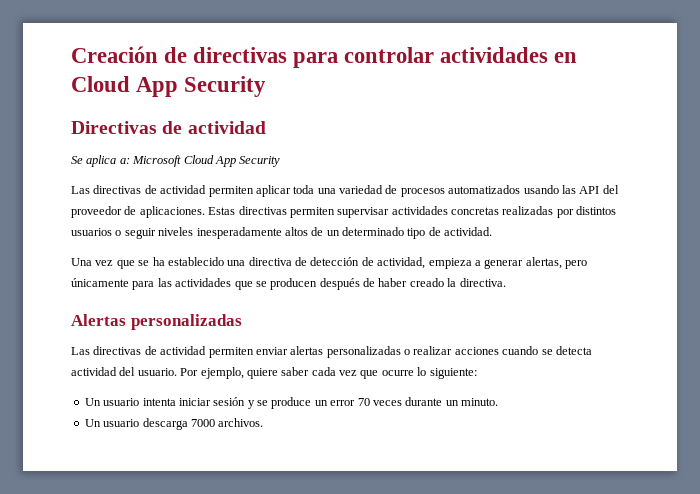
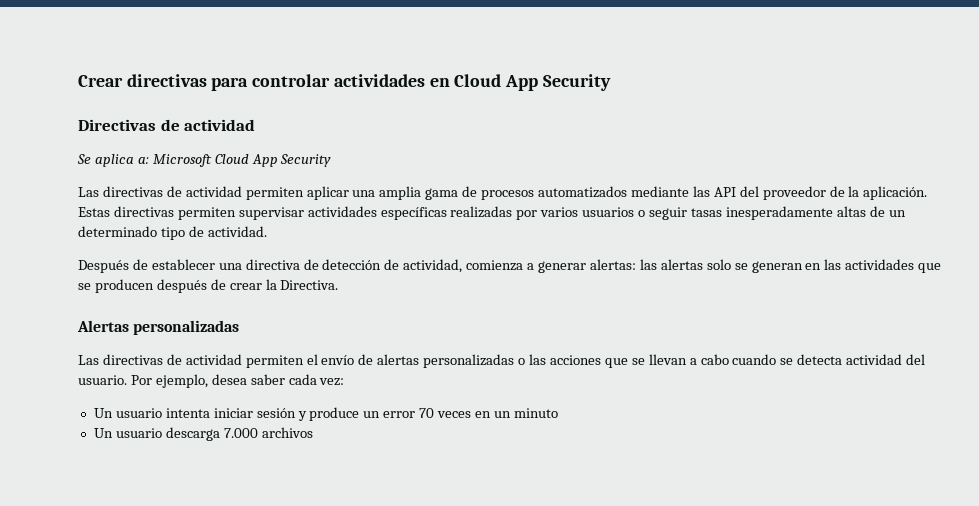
- Creación de directivas para controlar actividades en Cloud App Security
+ Crear directivas para controlar actividades en Cloud App Security
- Las directivas de actividad permiten aplicar toda una variedad de procesos automatizados usando las API del proveedor de aplicaciones.
+ Las directivas de actividad permiten aplicar una amplia gama de procesos automatizados mediante las API del proveedor de la aplicación.
- Estas directivas permiten supervisar actividades concretas realizadas por distintos usuarios o seguir niveles inesperadamente altos de un determinado tipo de actividad.
+ Estas directivas permiten supervisar actividades específicas realizadas por varios usuarios o seguir tasas inesperadamente altas de un determinado tipo de actividad.
- Una vez que se ha establecido una directiva de detección de actividad, empieza a generar alertas, pero únicamente para las actividades que se producen después de haber creado la directiva.
+ Después de establecer una directiva de detección de actividad, comienza a generar alertas: las alertas solo se generan en las actividades que se producen después de crear la Directiva.
- Las directivas de actividad permiten enviar alertas personalizadas o realizar acciones cuando se detecta actividad del usuario.
+ Las directivas de actividad permiten el envío de alertas personalizadas o las acciones que se llevan a cabo cuando se detecta actividad del usuario.
- Por ejemplo, quiere saber cada vez que ocurre lo siguiente:
+ Por ejemplo, desea saber cada vez:
- Un usuario intenta iniciar sesión y se produce un error 70 veces durante un minuto.
+ Un usuario intenta iniciar sesión y produce un error 70 veces en un minuto
- Un usuario descarga 7000 archivos.
+ Un usuario descarga 7.000 archivos

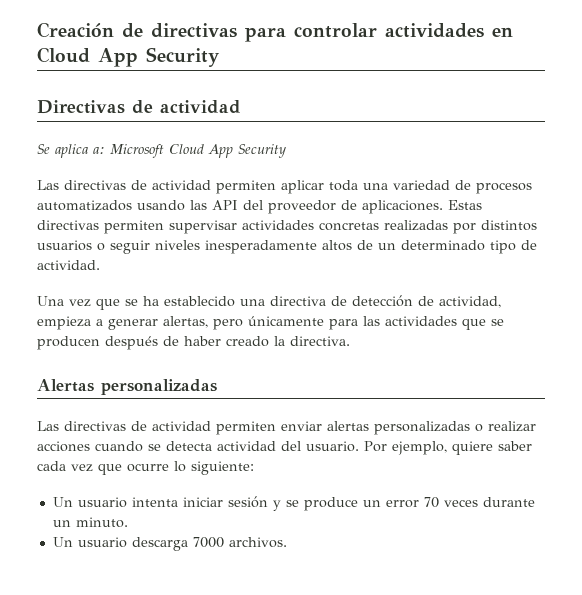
- Crear directivas para controlar actividades en Cloud App Security
+ Creación de directivas para controlar actividades en Cloud App Security
- Las directivas de actividad permiten aplicar una amplia gama de procesos automatizados mediante las API del proveedor de la aplicación.
+ Las directivas de actividad permiten aplicar toda una variedad de procesos automatizados usando las API del proveedor de aplicaciones.
- Estas directivas permiten supervisar actividades específicas realizadas por varios usuarios o seguir tasas inesperadamente altas de un determinado tipo de actividad.
+ Estas directivas permiten supervisar actividades concretas realizadas por distintos usuarios o seguir niveles inesperadamente altos de un determinado tipo de actividad.
- Después de establecer una directiva de detección de actividad, comienza a generar alertas: las alertas solo se generan en las actividades que se producen después de crear la Directiva.
+ Una vez que se ha establecido una directiva de detección de actividad, empieza a generar alertas, pero únicamente para las actividades que se producen después de haber creado la directiva.
- Las directivas de actividad permiten el envío de alertas personalizadas o las acciones que se llevan a cabo cuando se detecta actividad del usuario.
+ Las directivas de actividad permiten enviar alertas personalizadas o realizar acciones cuando se detecta actividad del usuario.
- Por ejemplo, desea saber cada vez:
+ Por ejemplo, quiere saber cada vez que ocurre lo siguiente:
- Un usuario intenta iniciar sesión y produce un error 70 veces en un minuto
+ Un usuario intenta iniciar sesión y se produce un error 70 veces durante un minuto.
- Un usuario descarga 7.000 archivos
+ Un usuario descarga 7000 archivos.

